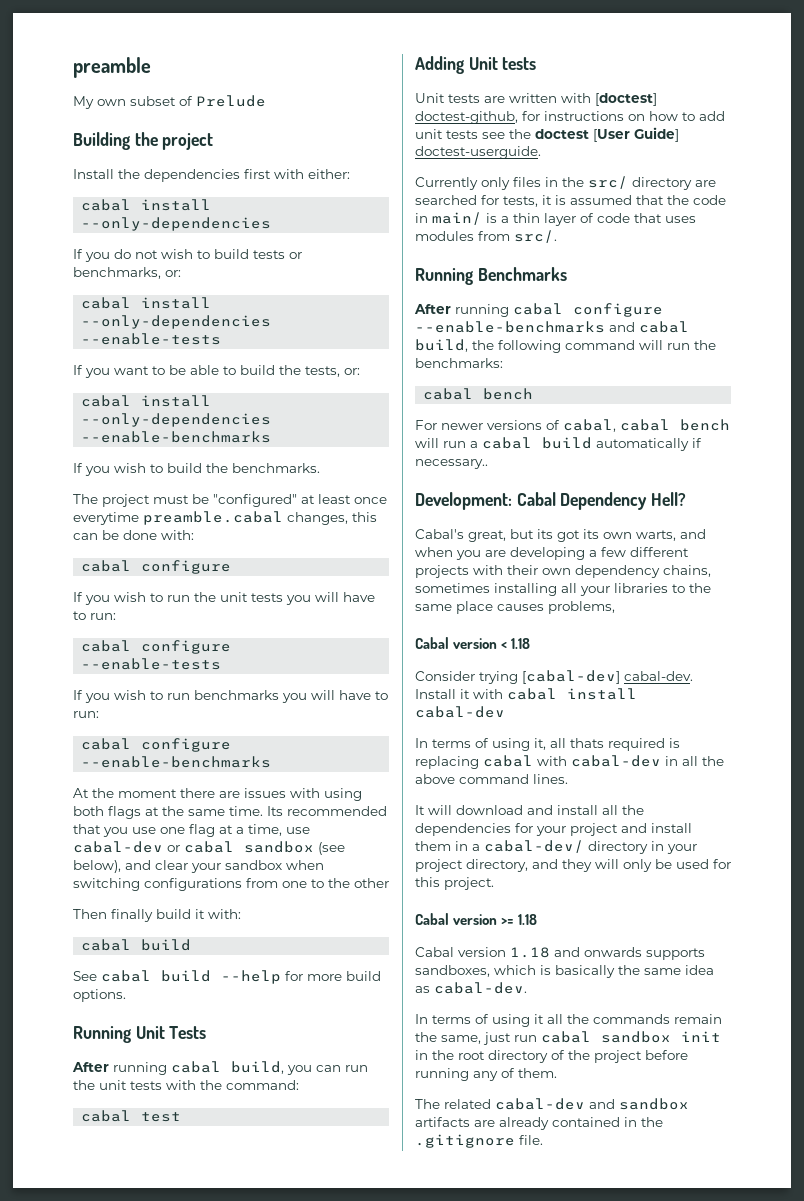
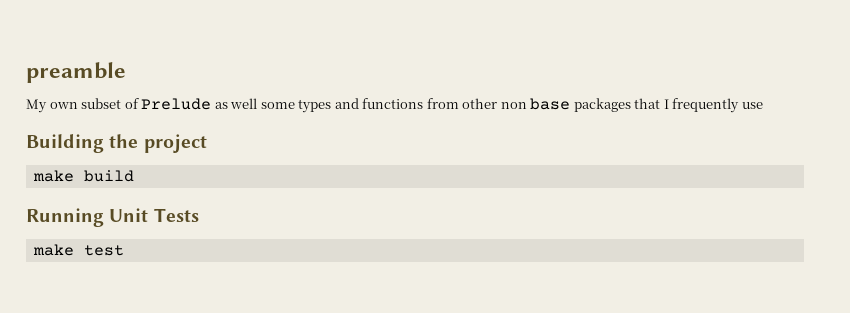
- My own subset of Prelude
+ My own subset of Prelude as well some types and functions from other non base packages that I frequently use
  Building the project
- Install the dependencies first with either:
- cabal install --only-dependencies
- If you do not wish to build tests or benchmarks, or:
- cabal install --only-dependencies --enable-tests
- If you want to be able to build the tests, or:
- cabal install --only-dependencies --enable-benchmarks
- If you wish to build the benchmarks.
- The project must be "configured" at least once everytime preamble.cabal changes, this can be done with:
- cabal configure
- If you wish to run the unit tests you will have to run:
- cabal configure --enable-tests
- If you wish to run benchmarks you will have to run:
- cabal configure --enable-benchmarks
- At the moment there are issues with using both flags at the same time. Its recommended that you use one flag at a time, use cabal-dev or cabal sandbox (see below), and clear your sandbox when switching configurations from one to the other
- Then finally build it with:
- cabal build
- See cabal build --help for more build options.
+ make build
  Running Unit Tests
- After running cabal build, you can run the unit tests with the command:
- cabal test
- Adding Unit tests
- Unit tests are written with [doctest] doctest-github, for instructions on how to add unit tests see the doctest [User Guide] doctest-userguide.
- Currently only files in the src/ directory are searched for tests, it is assumed that the code in main/ is a thin layer of code that uses modules from src/.
- Running Benchmarks
- After running cabal configure --enable-benchmarks and cabal build, the following command will run the benchmarks:
- cabal bench
- For newer versions of cabal, cabal bench will run a cabal build automatically if necessary..
- Development: Cabal Dependency Hell?
- Cabal's great, but its got its own warts, and when you are developing a few different projects with their own dependency chains, sometimes installing all your libraries to the same place causes problems,
- Cabal version < 1.18
- Consider trying [cabal-dev] cabal-dev. Install it with cabal install cabal-dev
- In terms of using it, all thats required is replacing cabal with cabal-dev in all the above command lines.
- It will download and install all the dependencies for your project and install them in a cabal-dev/ directory in your project directory, and they will only be used for this project.
- Cabal version >= 1.18
- Cabal version 1.18 and onwards supports sandboxes, which is basically the same idea as cabal-dev.
- In terms of using it all the commands remain the same, just run cabal sandbox init in the root directory of the project before running any of them.
- The related cabal-dev and sandbox artifacts are already contained in the .gitignore file.
+ make test

